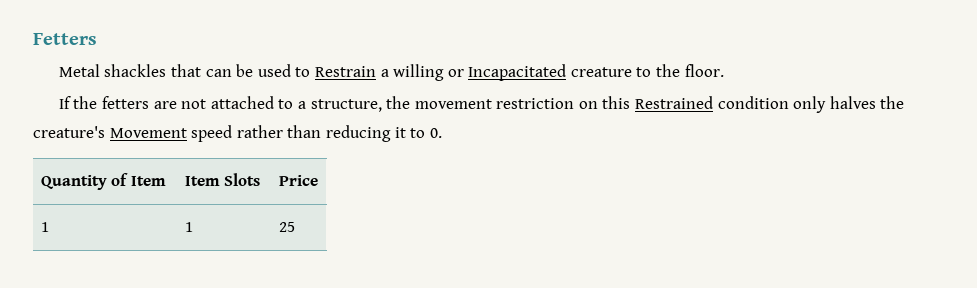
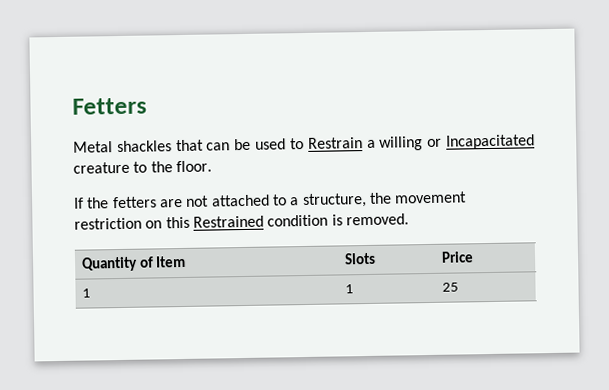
- If the fetters are not attached to a structure, the movement restriction on this Restrained condition only halves the creature's Movement speed rather than reducing it to 0.
+ If the fetters are not attached to a structure, the movement restriction on this Restrained condition is removed.
- Quantity of Item | Item Slots | Price
+ Quantity of Item | Slots | Price

